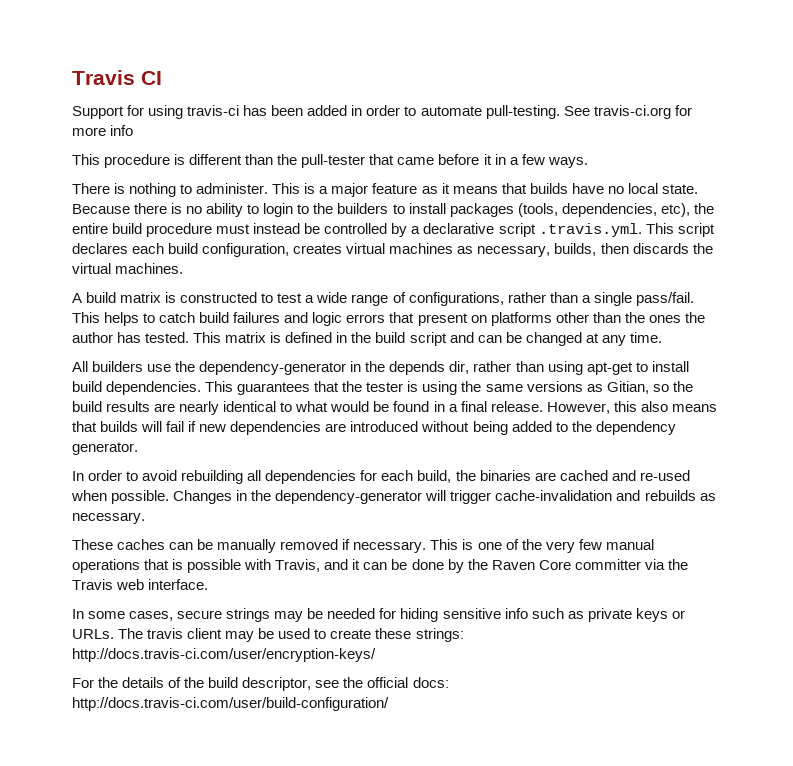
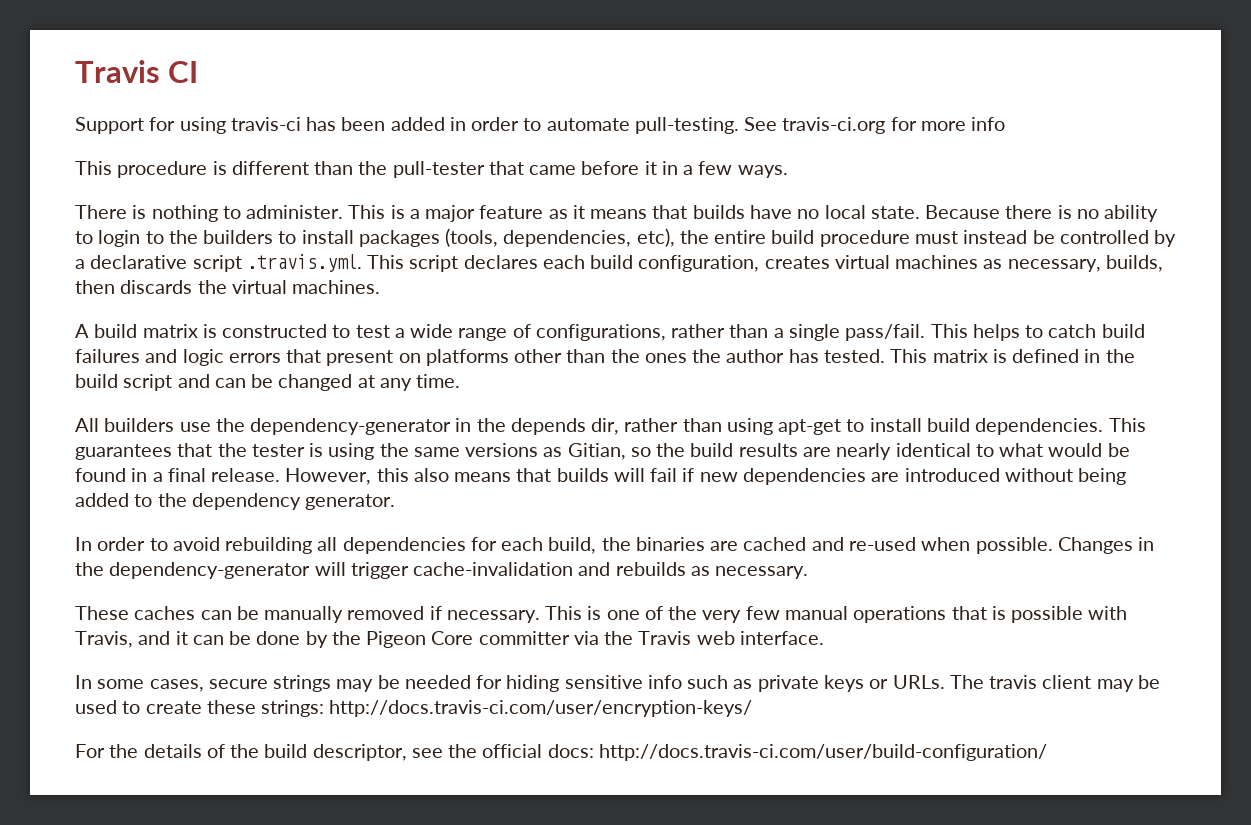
- This is one of the very few manual operations that is possible with Travis, and it can be done by the Raven Core committer via the Travis web interface.
+ This is one of the very few manual operations that is possible with Travis, and it can be done by the Pigeon Core committer via the Travis web interface.

